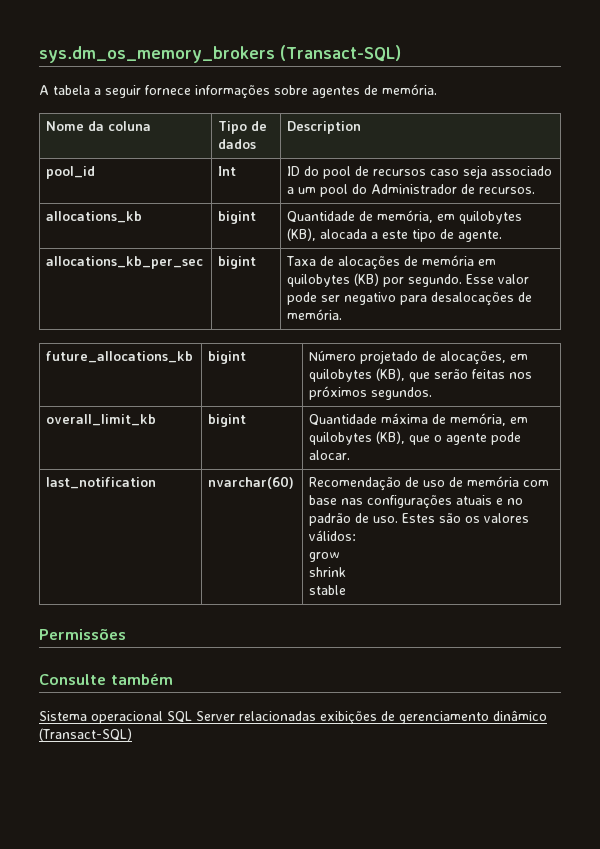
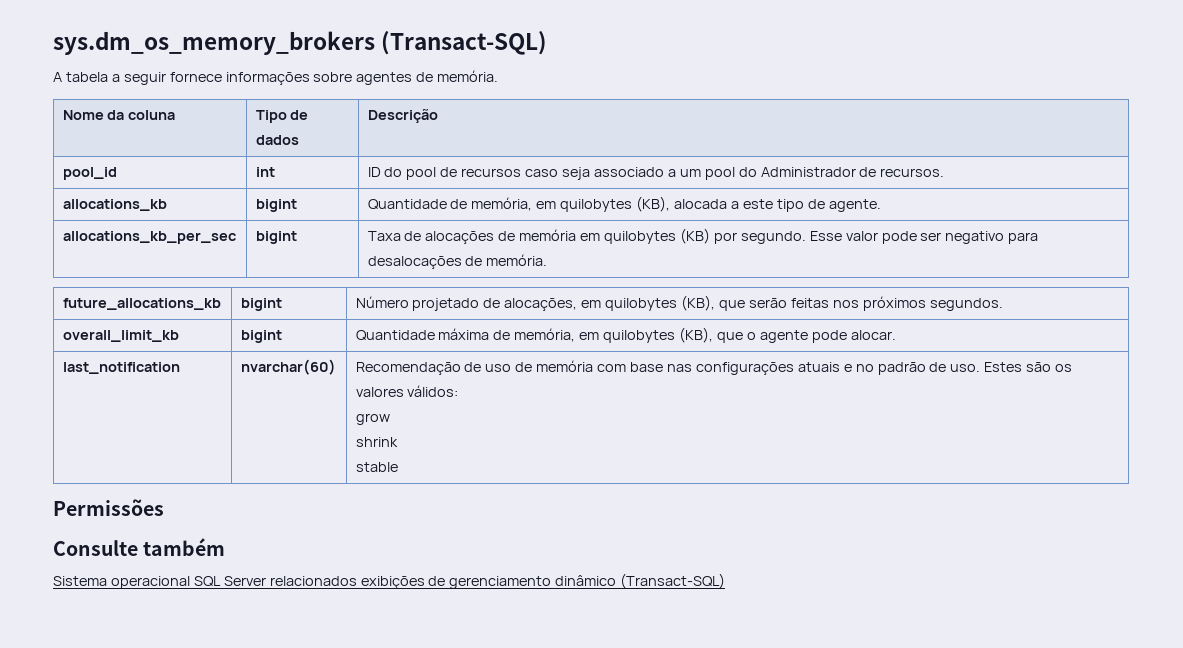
- Nome da coluna | Tipo de dados | Description
+ Nome da coluna | Tipo de dados | Descrição
- pool_id | Int | ID do pool de recursos caso seja associado a um pool do Administrador de recursos.
+ pool_id | int | ID do pool de recursos caso seja associado a um pool do Administrador de recursos.
- Sistema operacional SQL Server relacionadas exibições de gerenciamento dinâmico (Transact-SQL)
+ Sistema operacional SQL Server relacionados exibições de gerenciamento dinâmico (Transact-SQL)

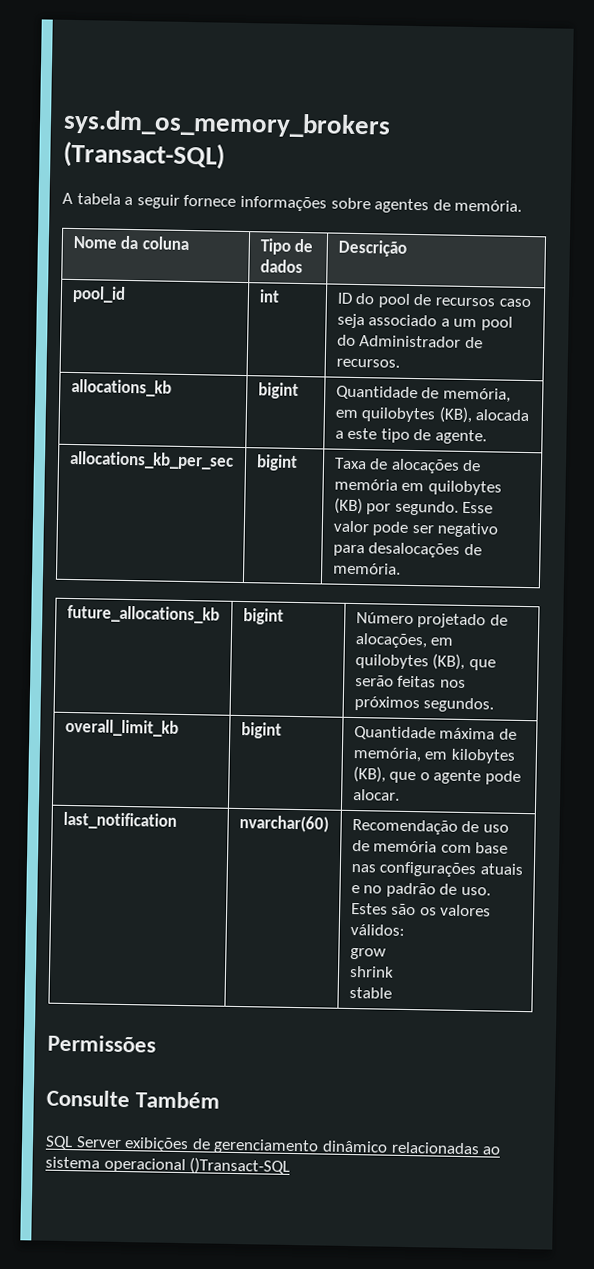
- overall_limit_kb | bigint | Quantidade máxima de memória, em quilobytes (KB), que o agente pode alocar.
+ overall_limit_kb | bigint | Quantidade máxima de memória, em kilobytes (KB), que o agente pode alocar.
- Consulte também
- Sistema operacional SQL Server relacionados exibições de gerenciamento dinâmico (Transact-SQL)
+ Consulte Também
+ SQL Server exibições de gerenciamento dinâmico relacionadas ao sistema operacional ()Transact-SQL

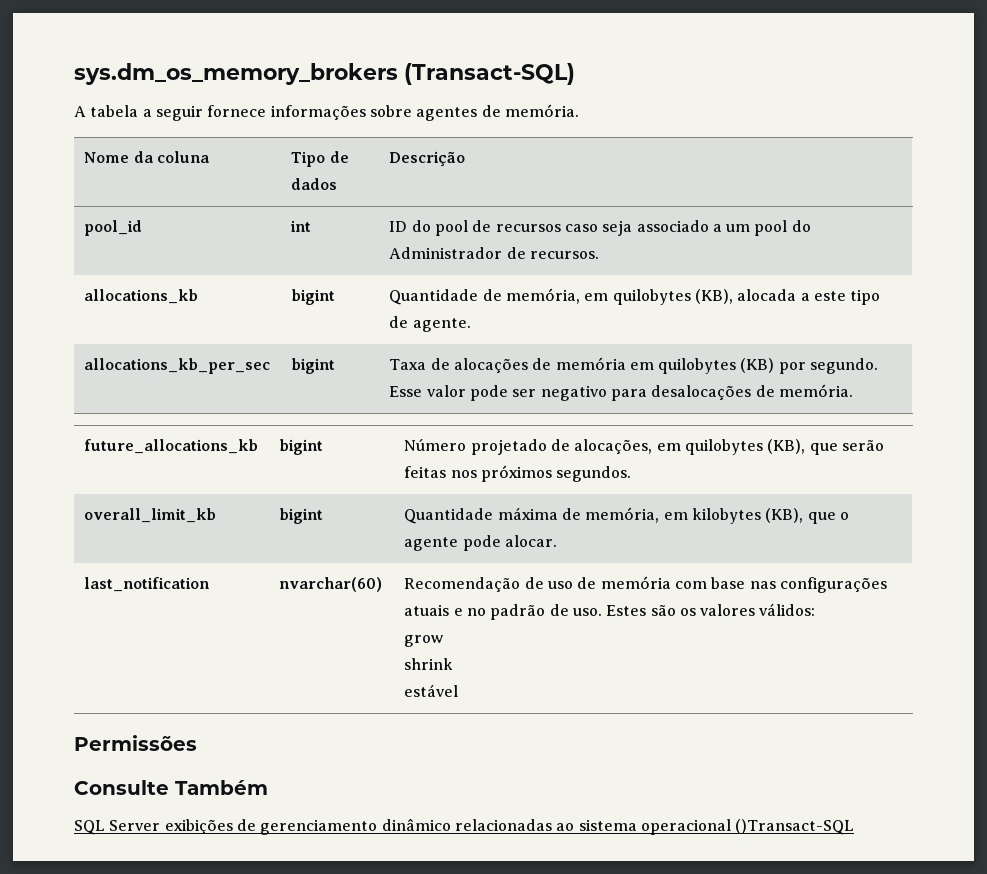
  last_notification | nvarchar(60) | Recomendação de uso de memória com base nas configurações atuais e no padrão de uso. Estes são os valores válidos:
  grow
  shrink
- stable
+ estável

